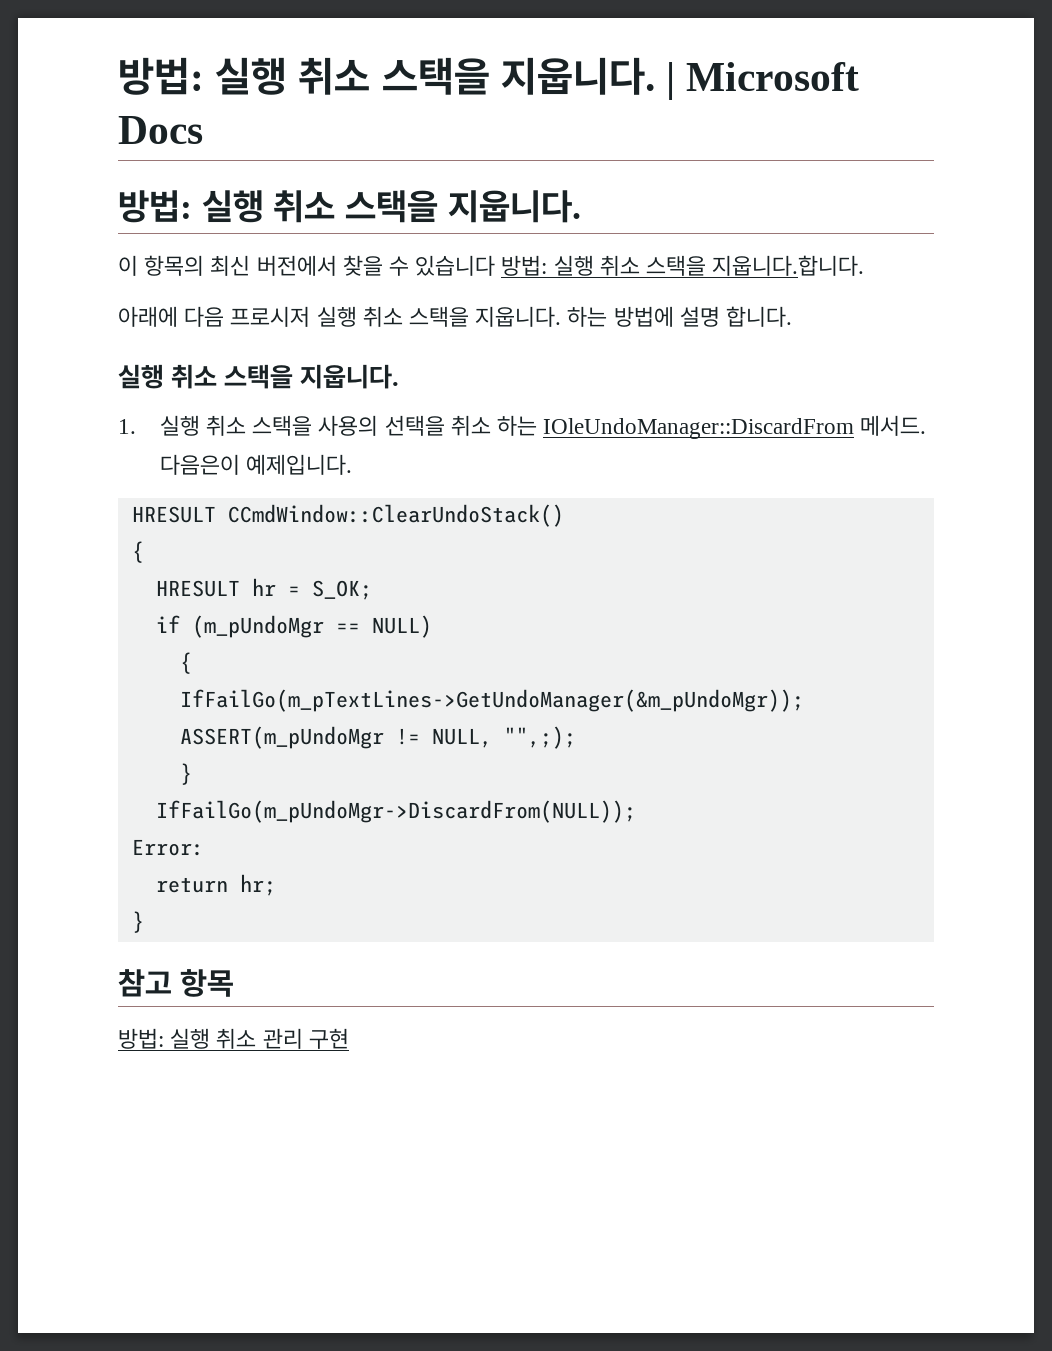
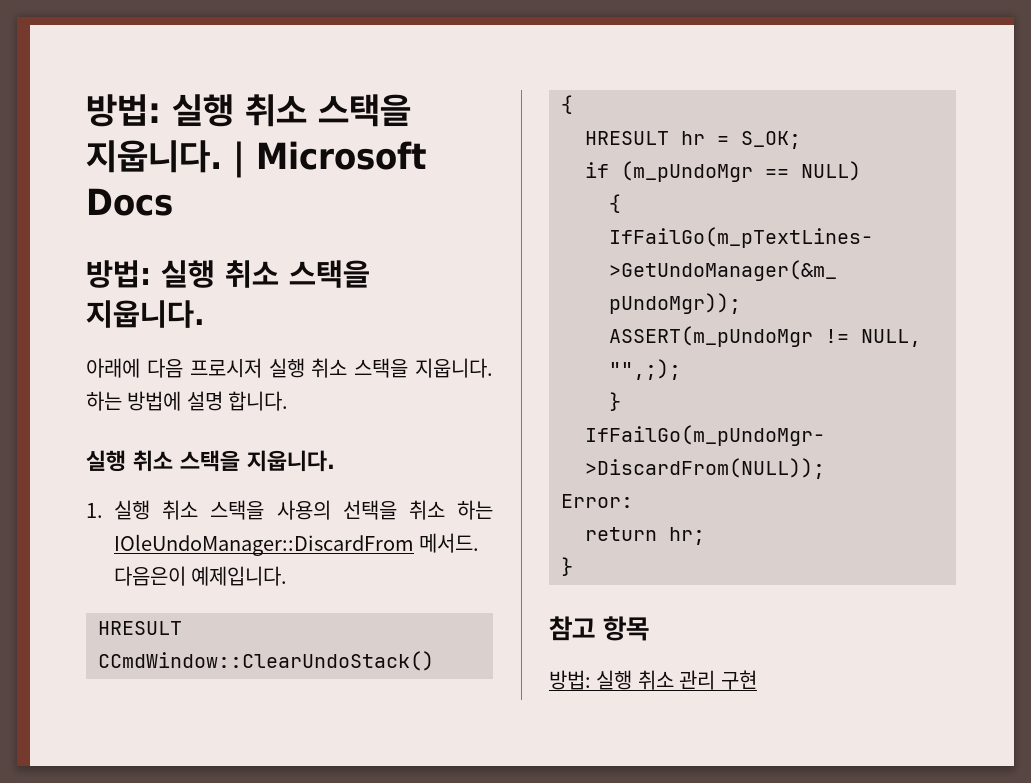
- 이 항목의 최신 버전에서 찾을 수 있습니다 방법: 실행 취소 스택을 지웁니다.합니다.

